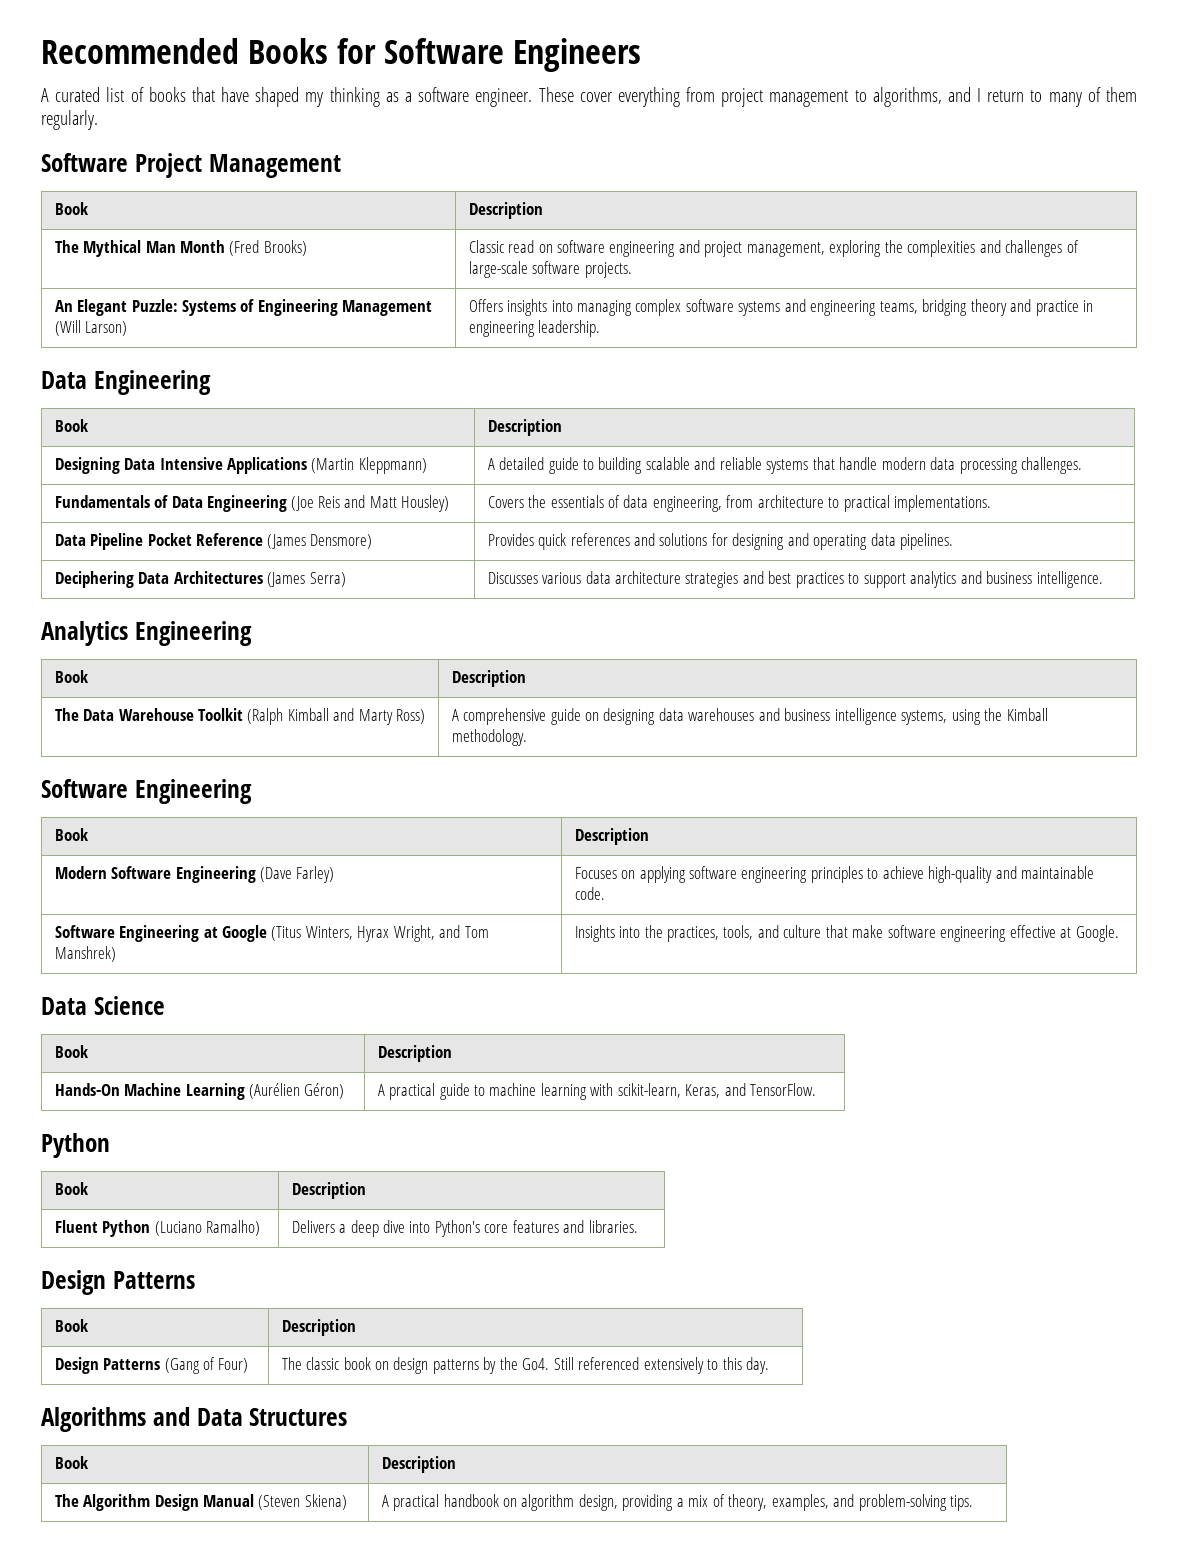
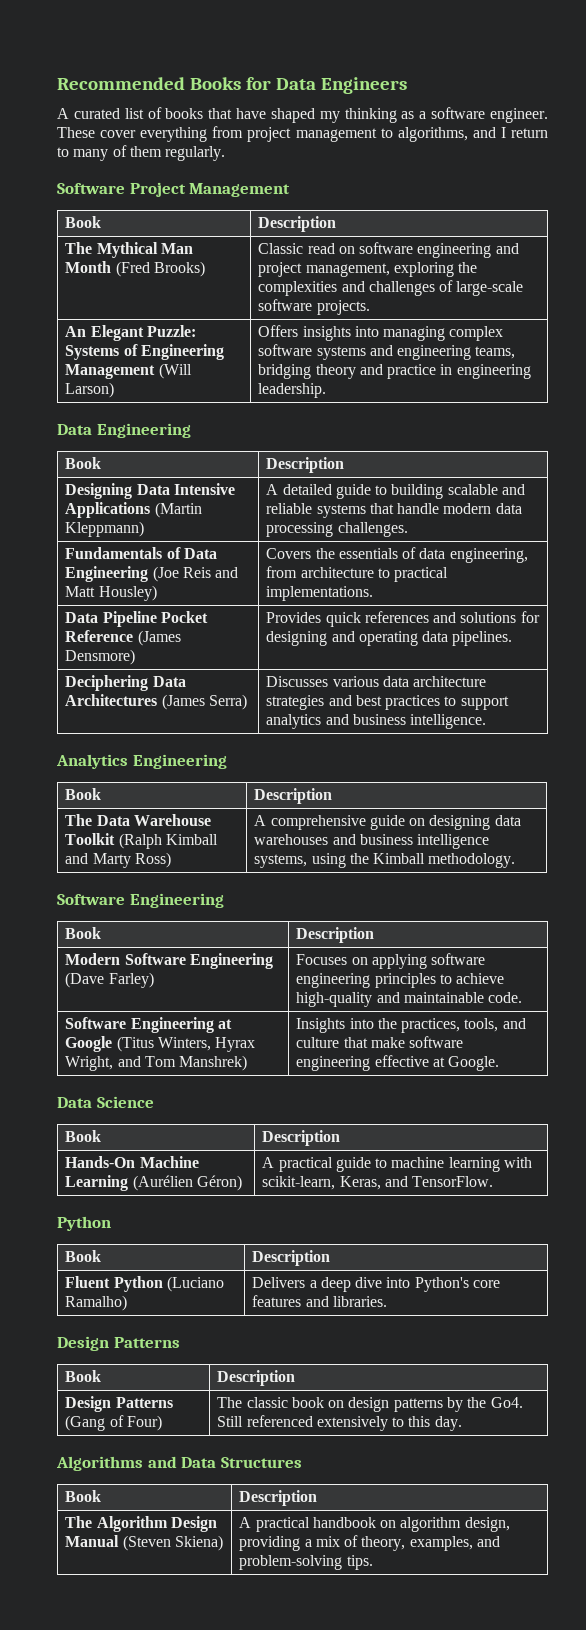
- Recommended Books for Software Engineers
+ Recommended Books for Data Engineers

